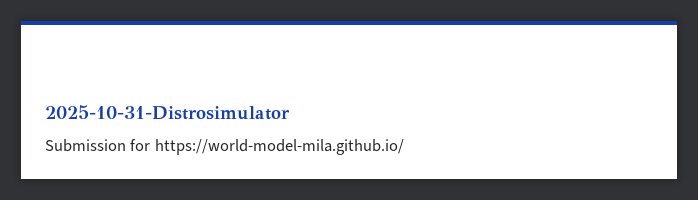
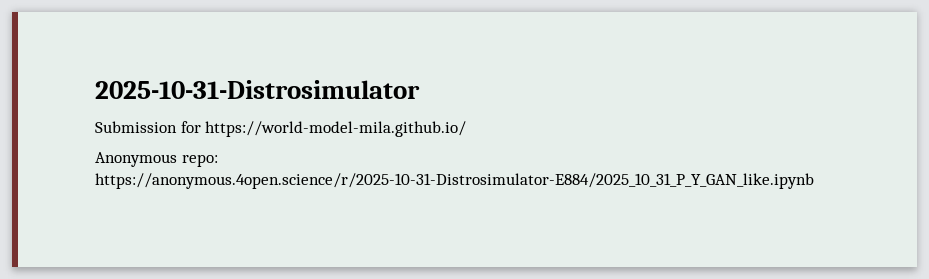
+ Anonymous repo: https://anonymous.4open.science/r/2025-10-31-Distrosimulator-E884/2025_10_31_P_Y_GAN_like.ipynb

